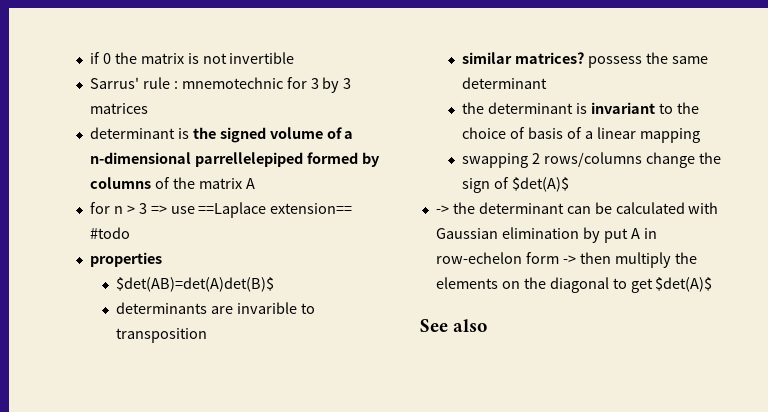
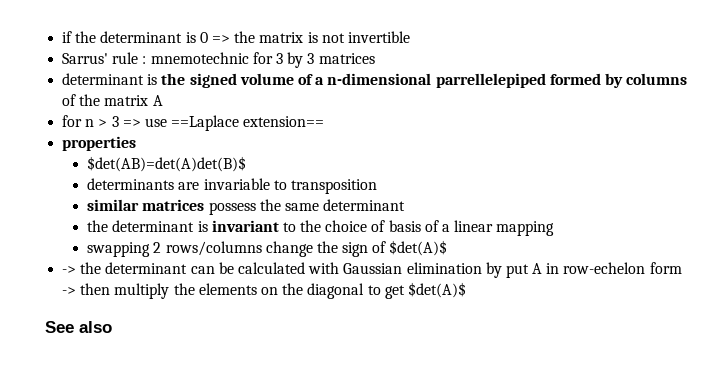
- if 0 the matrix is not invertible
+ if the determinant is 0 => the matrix is not invertible
- for n > 3 => use ==Laplace extension== #todo
+ for n > 3 => use ==Laplace extension==
- determinants are invarible to transposition
+ determinants are invariable to transposition
- similar matrices? possess the same determinant
+ similar matrices possess the same determinant

